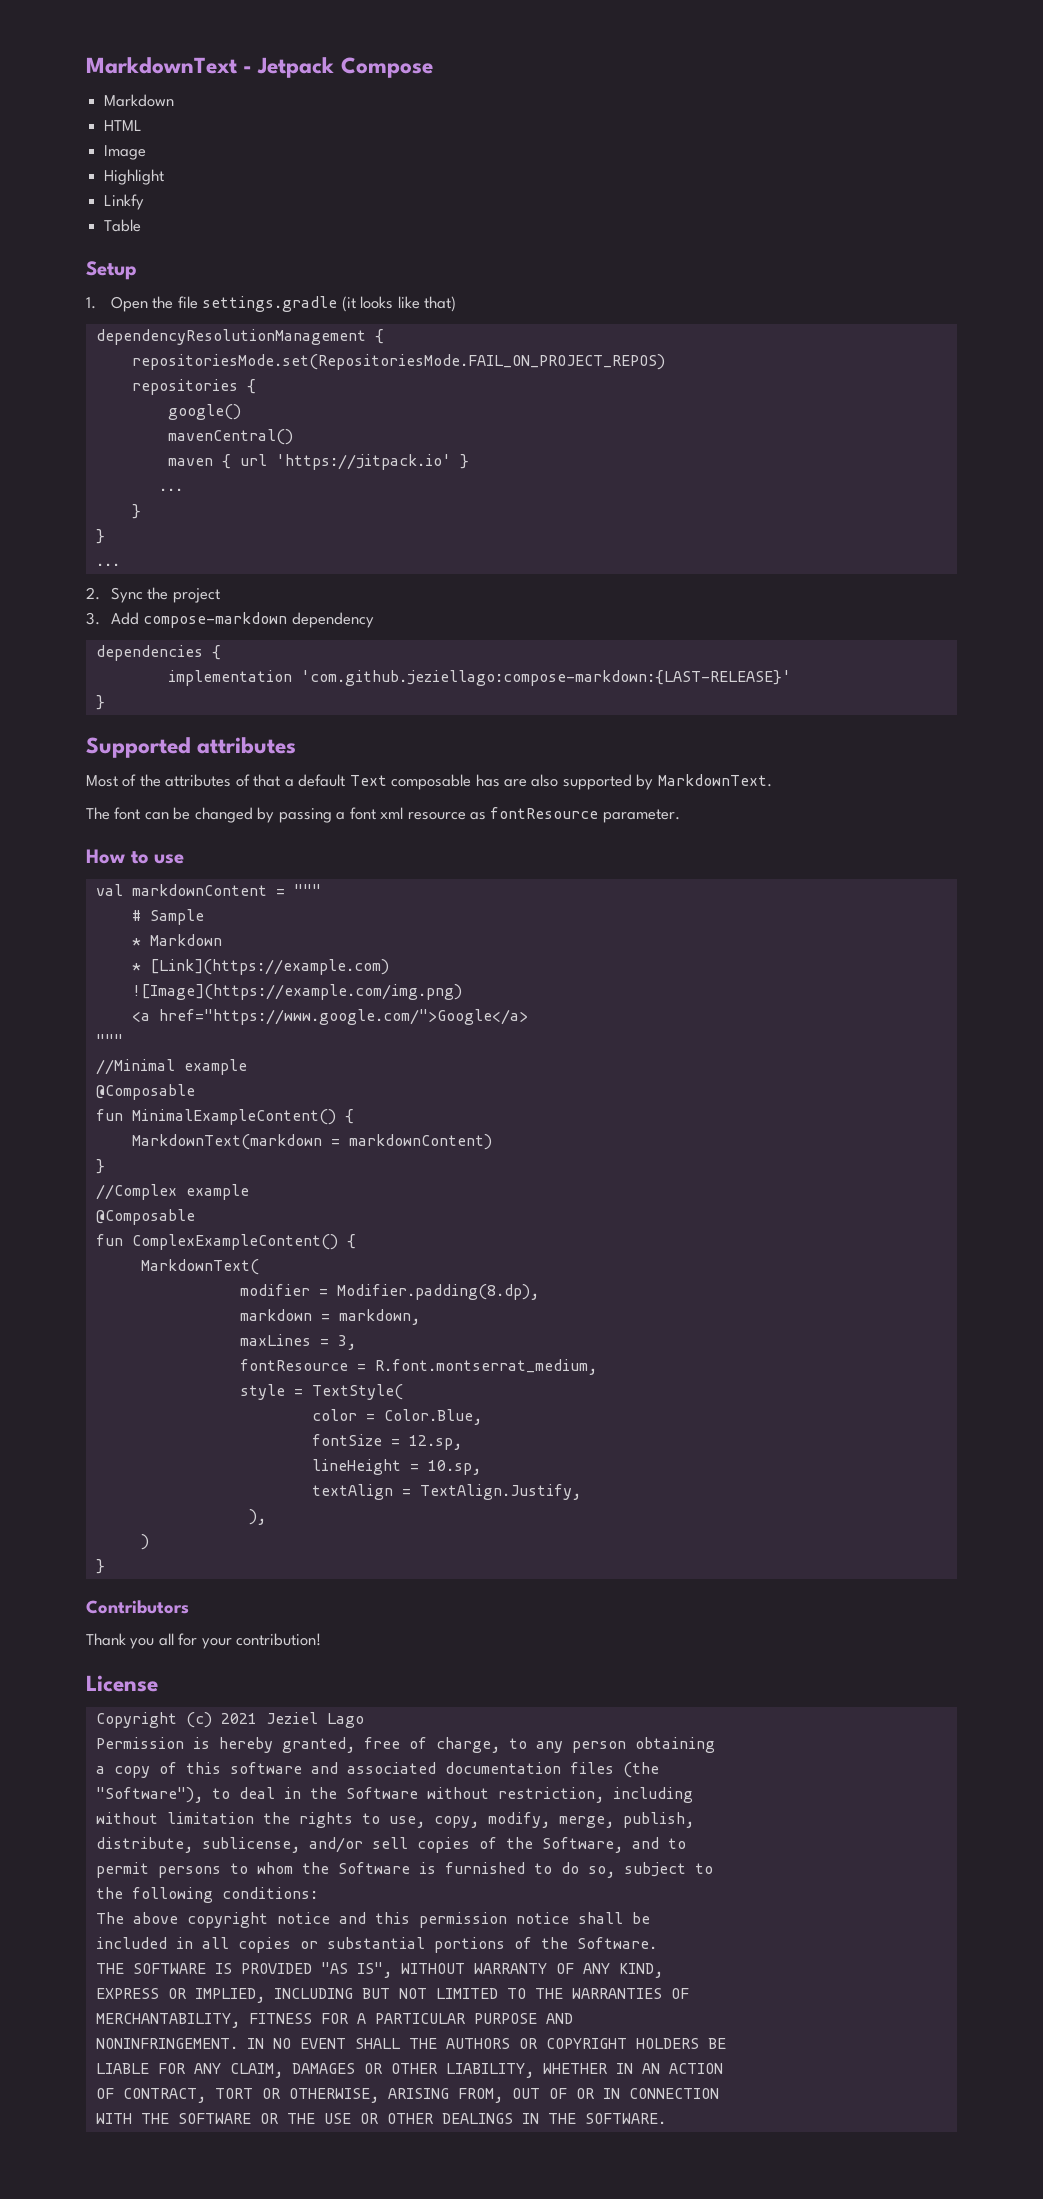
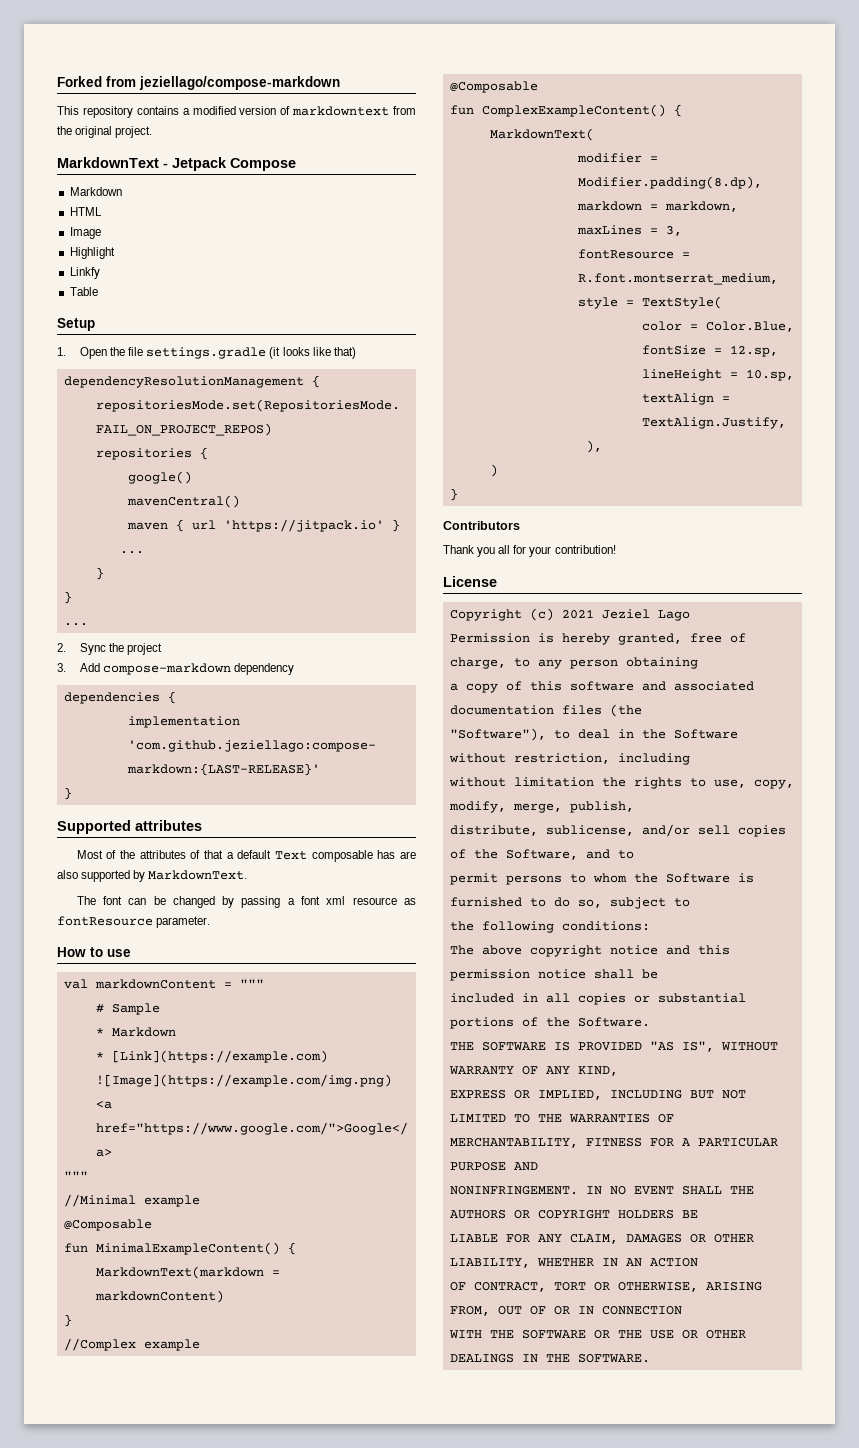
+ Forked from jeziellago/compose-markdown
+ This repository contains a modified version of markdowntext from the original project.

